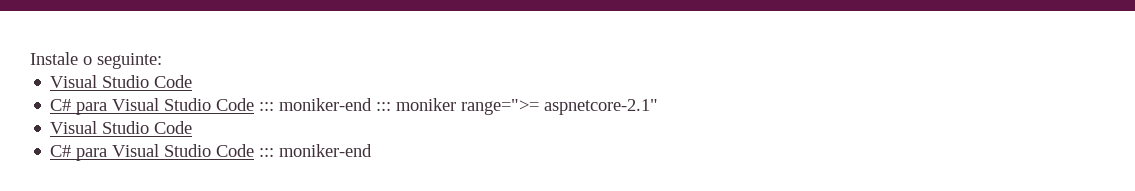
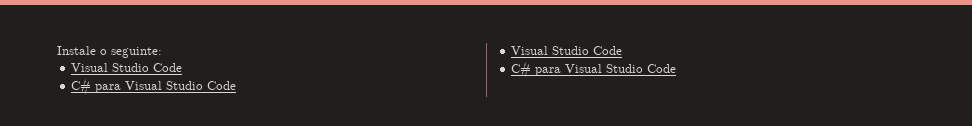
  Instale o seguinte:
  Visual Studio Code
- C# para Visual Studio Code ::: moniker-end ::: moniker range=">= aspnetcore-2.1"
+ C# para Visual Studio Code
  Visual Studio Code
- C# para Visual Studio Code ::: moniker-end
+ C# para Visual Studio Code

